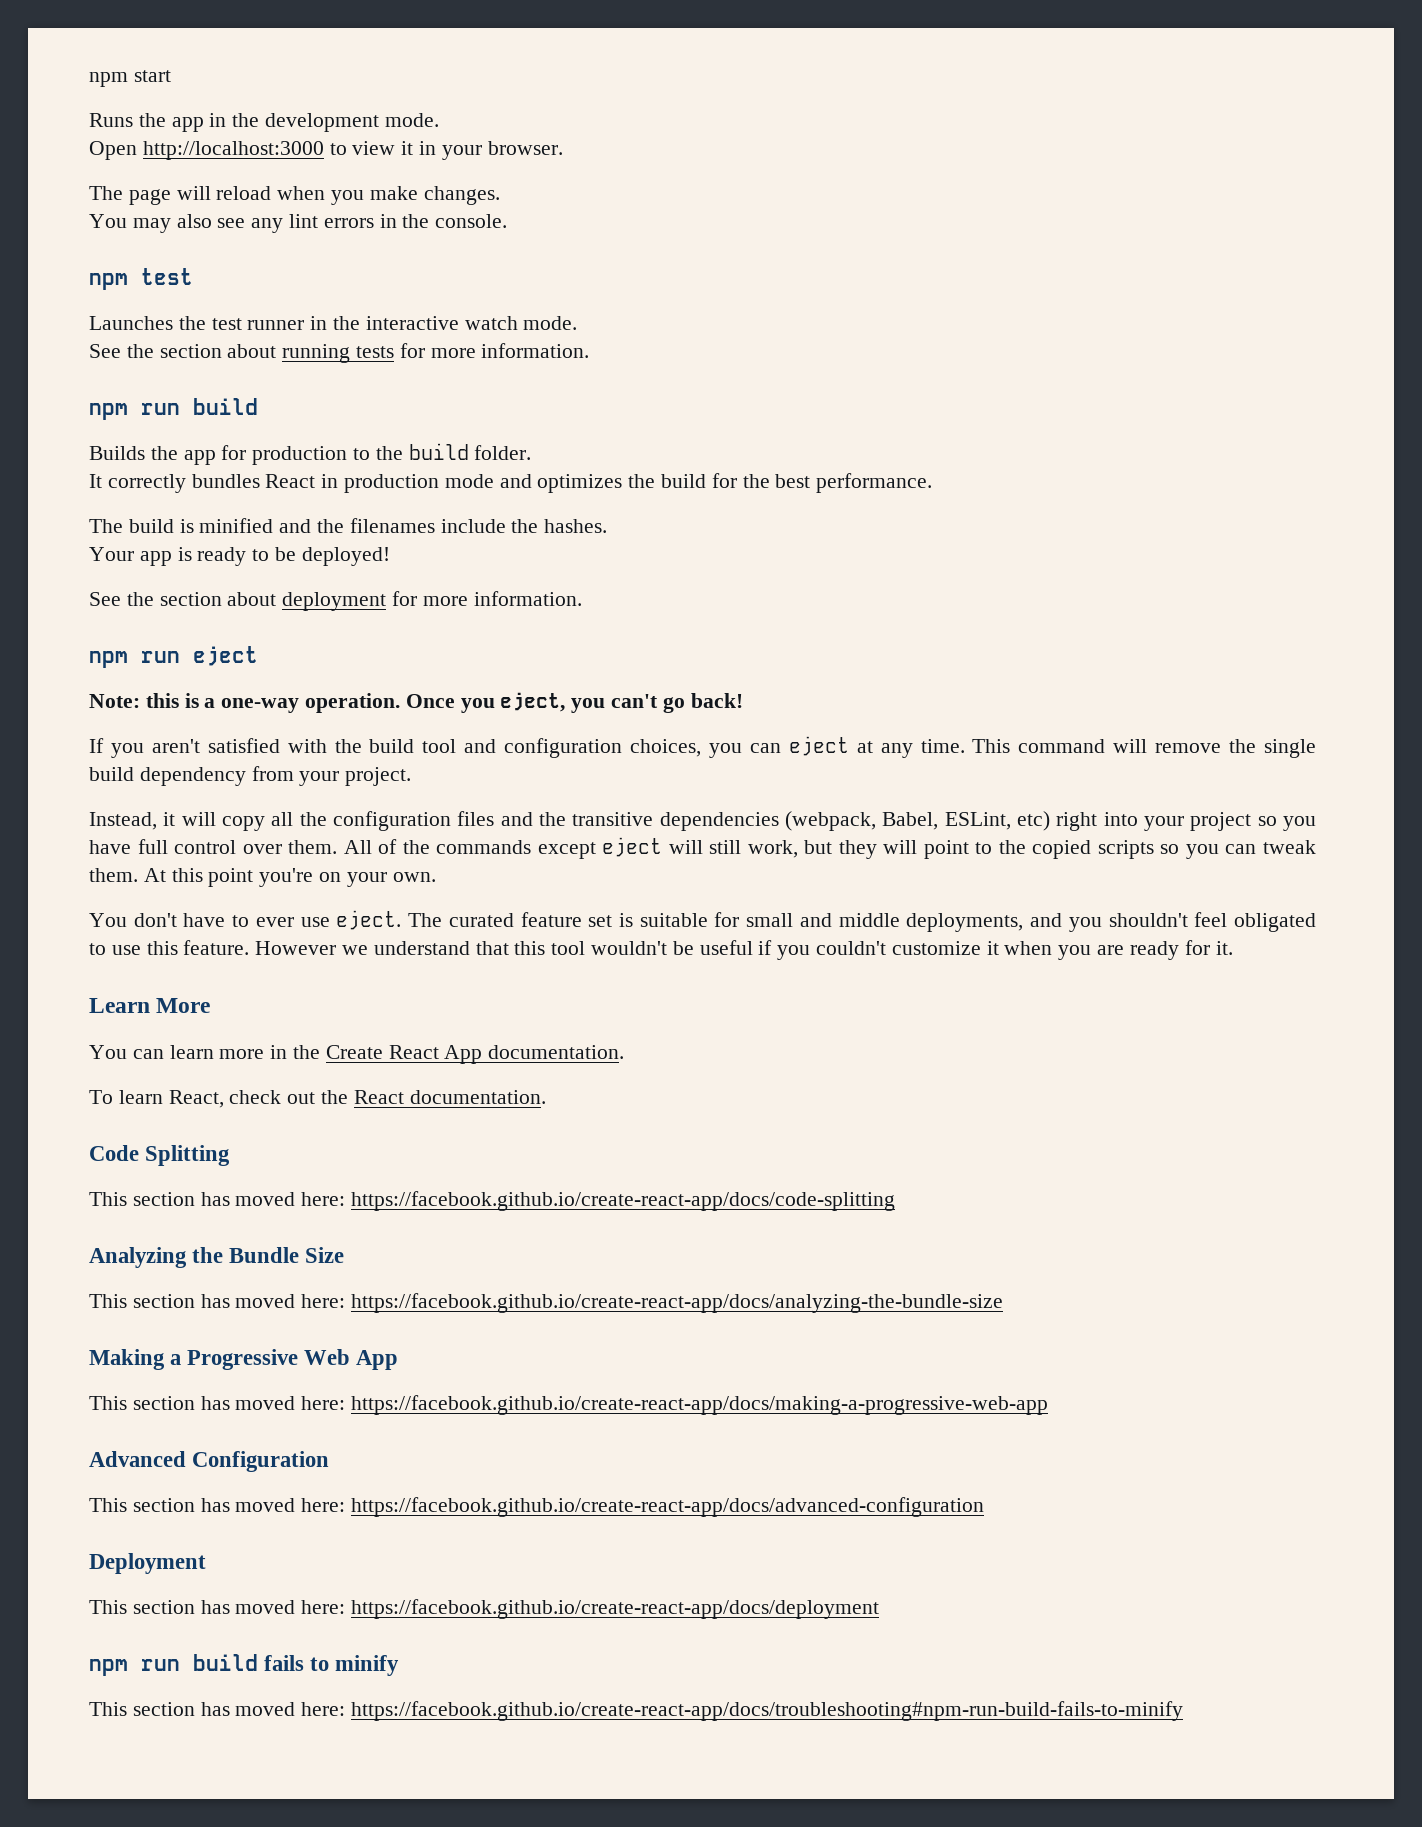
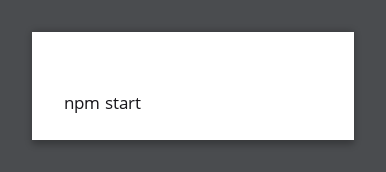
- Runs the app in the development mode.
- Open http://localhost:3000 to view it in your browser.
- The page will reload when you make changes.
- You may also see any lint errors in the console.
- npm test
- Launches the test runner in the interactive watch mode.
- See the section about running tests for more information.
- npm run build
- Builds the app for production to the build folder.
- It correctly bundles React in production mode and optimizes the build for the best performance.
- The build is minified and the filenames include the hashes.
- Your app is ready to be deployed!
- See the section about deployment for more information.
- npm run eject
- Note: this is a one-way operation. Once you eject, you can't go back!
- If you aren't satisfied with the build tool and configuration choices, you can eject at any time. This command will remove the single build dependency from your project.
- Instead, it will copy all the configuration files and the transitive dependencies (webpack, Babel, ESLint, etc) right into your project so you have full control over them. All of the commands except eject will still work, but they will point to the copied scripts so you can tweak them. At this point you're on your own.
- You don't have to ever use eject. The curated feature set is suitable for small and middle deployments, and you shouldn't feel obligated to use this feature. However we understand that this tool wouldn't be useful if you couldn't customize it when you are ready for it.
- Learn More
- You can learn more in the Create React App documentation.
- To learn React, check out the React documentation.
- Code Splitting
- This section has moved here: https://facebook.github.io/create-react-app/docs/code-splitting
- Analyzing the Bundle Size
- This section has moved here: https://facebook.github.io/create-react-app/docs/analyzing-the-bundle-size
- Making a Progressive Web App
- This section has moved here: https://facebook.github.io/create-react-app/docs/making-a-progressive-web-app
- Advanced Configuration
- This section has moved here: https://facebook.github.io/create-react-app/docs/advanced-configuration
- Deployment
- This section has moved here: https://facebook.github.io/create-react-app/docs/deployment
- npm run build fails to minify
- This section has moved here: https://facebook.github.io/create-react-app/docs/troubleshooting#npm-run-build-fails-to-minify

